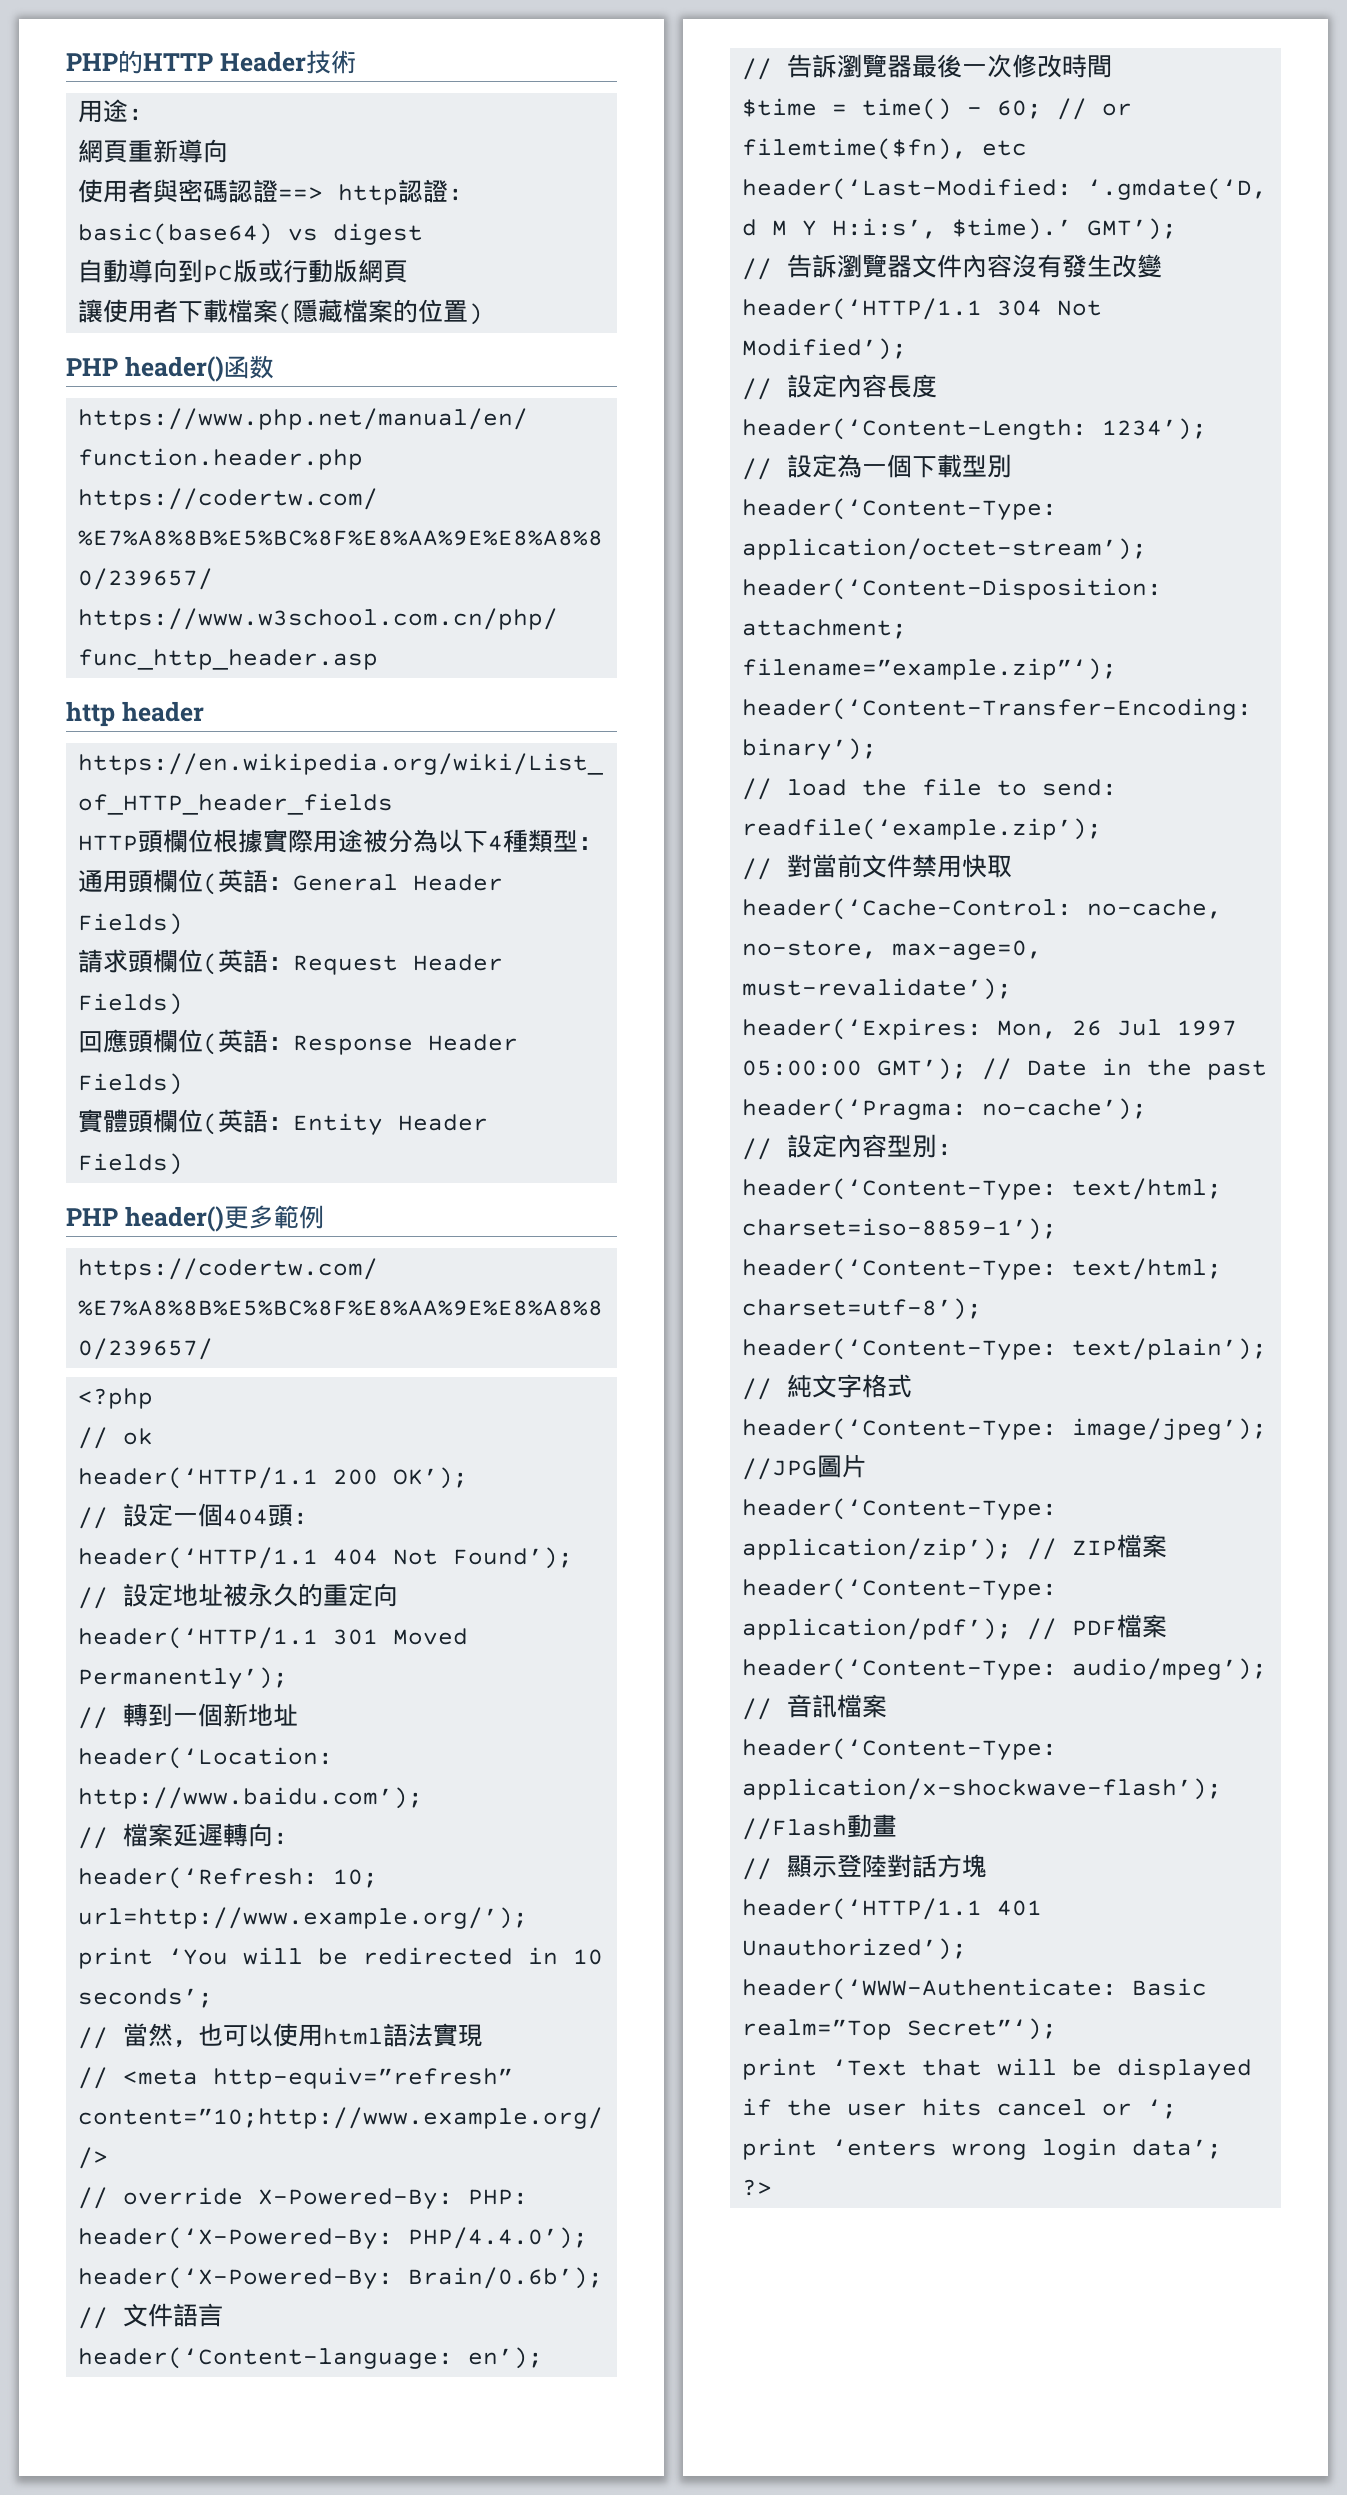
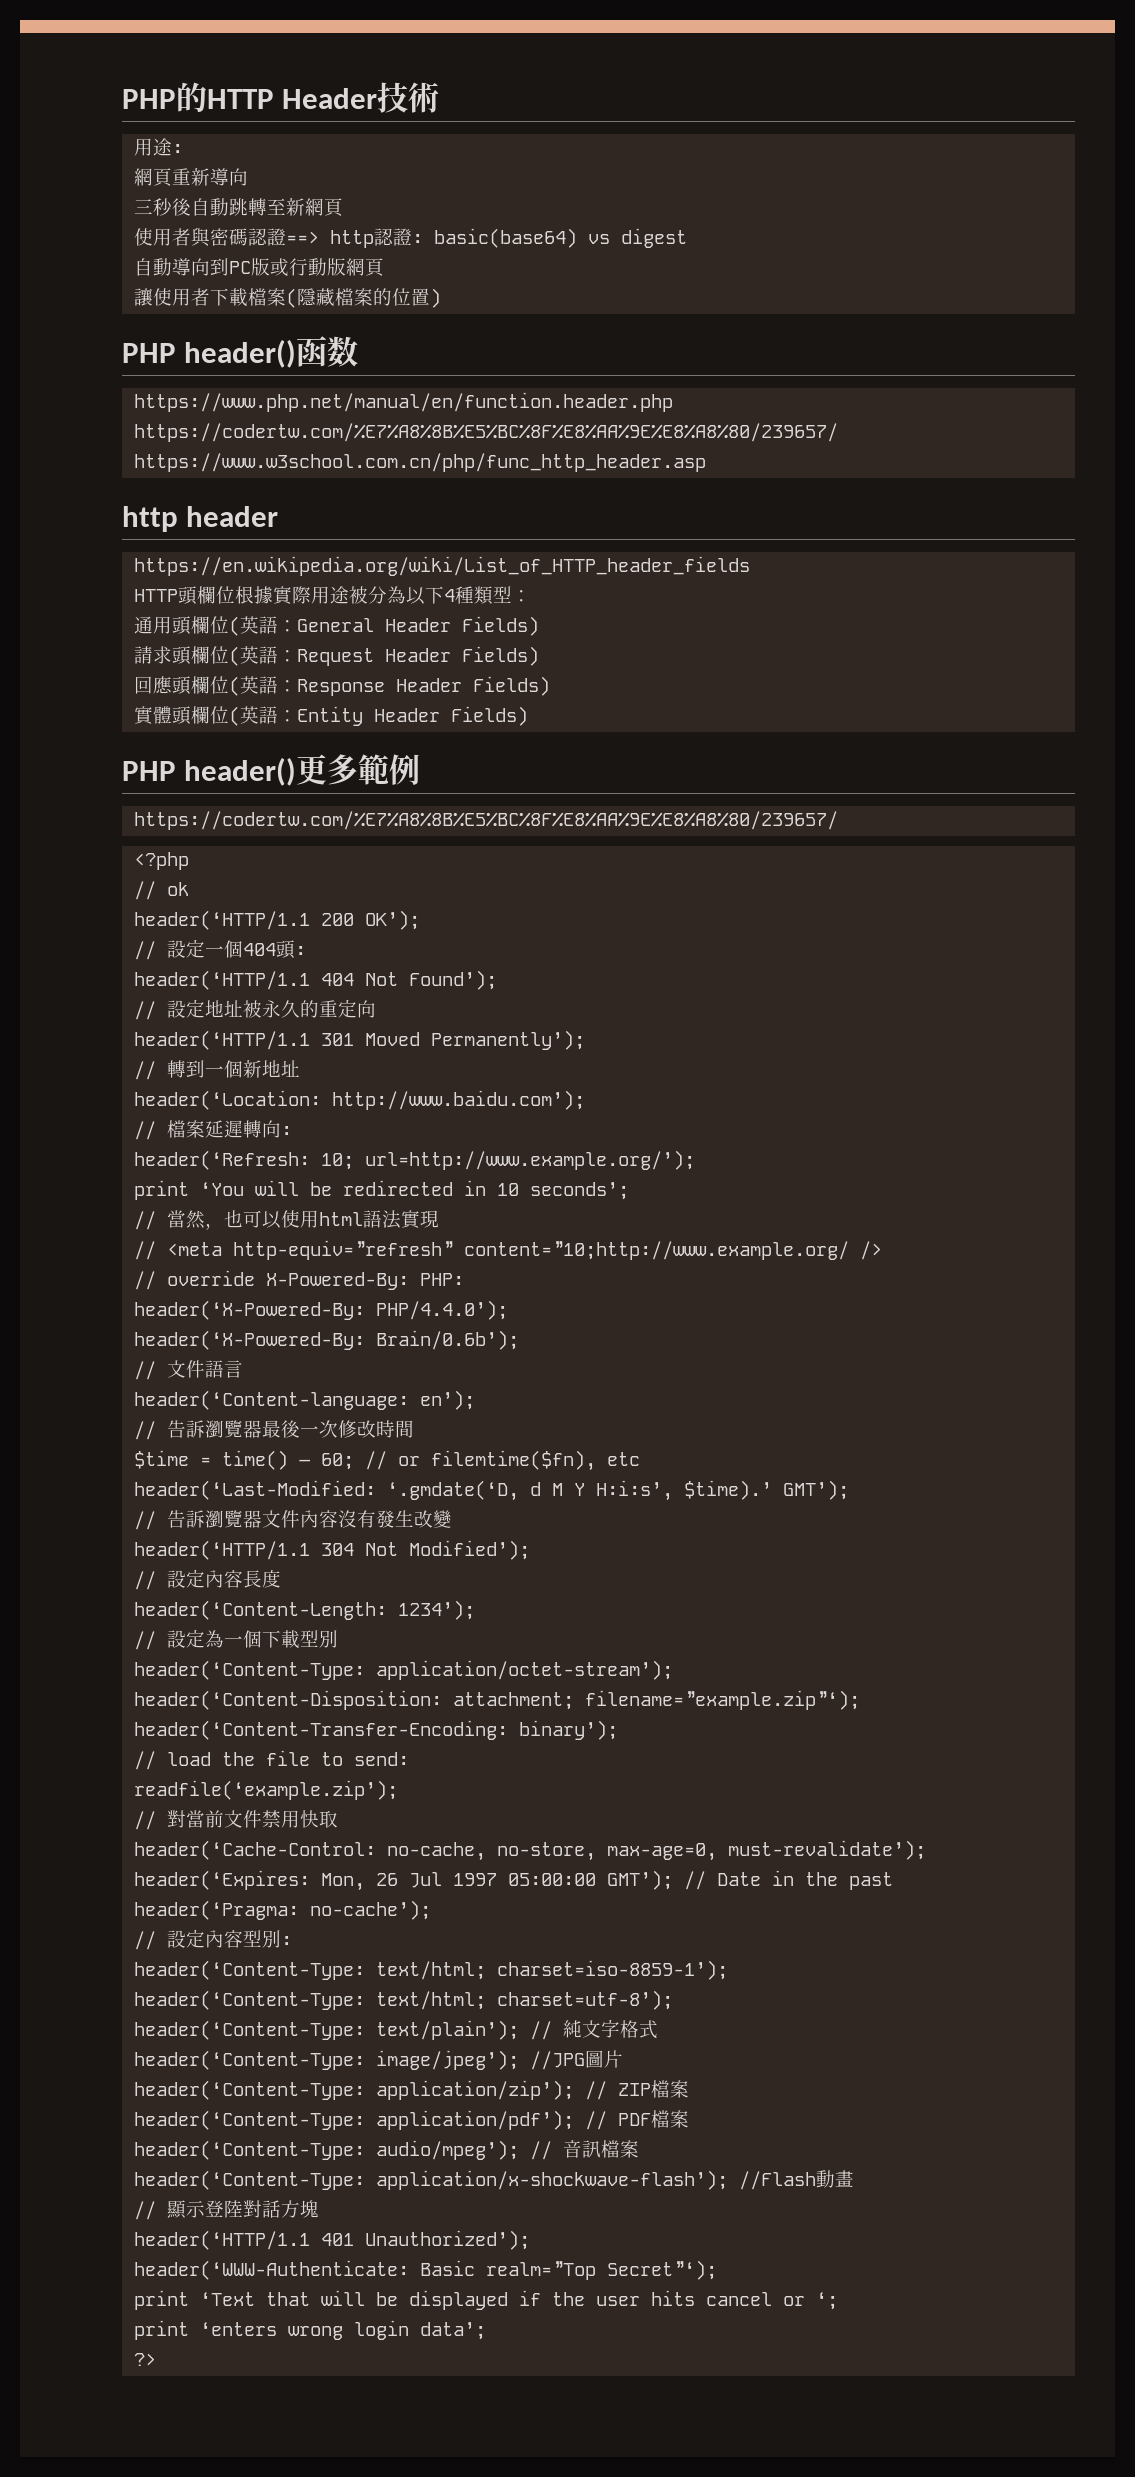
+ 三秒後自動跳轉至新網頁

